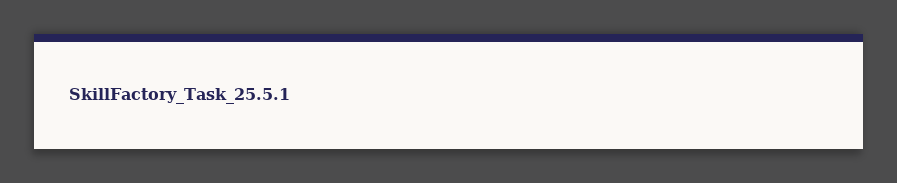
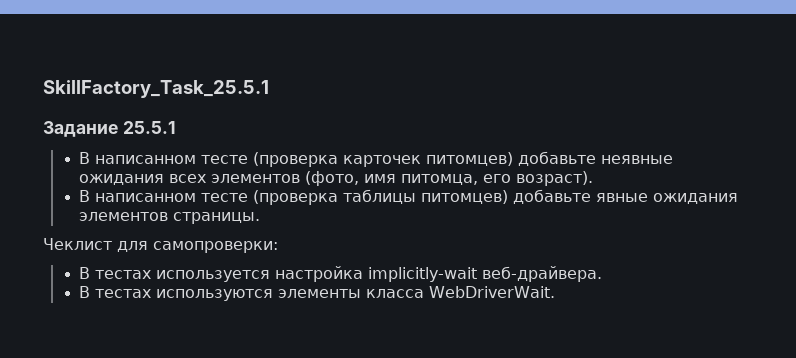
+ Задание 25.5.1
+ В написанном тесте (проверка карточек питомцев) добавьте неявные ожидания всех элементов (фото, имя питомца, его возраст).
+ В написанном тесте (проверка таблицы питомцев) добавьте явные ожидания элементов страницы.
+ Чеклист для самопроверки:
+ В тестах используется настройка implicitly-wait веб-драйвера.
+ В тестах используются элементы класса WebDriverWait.

